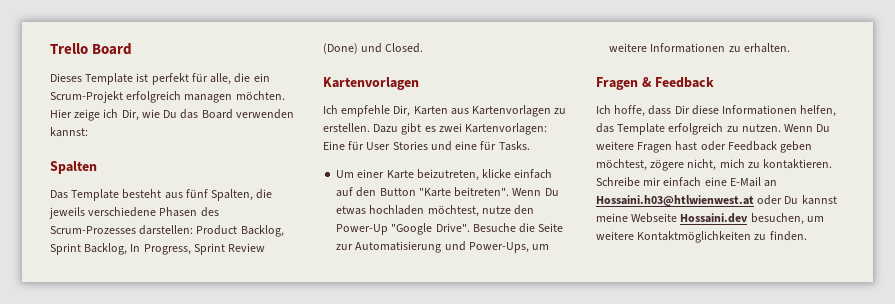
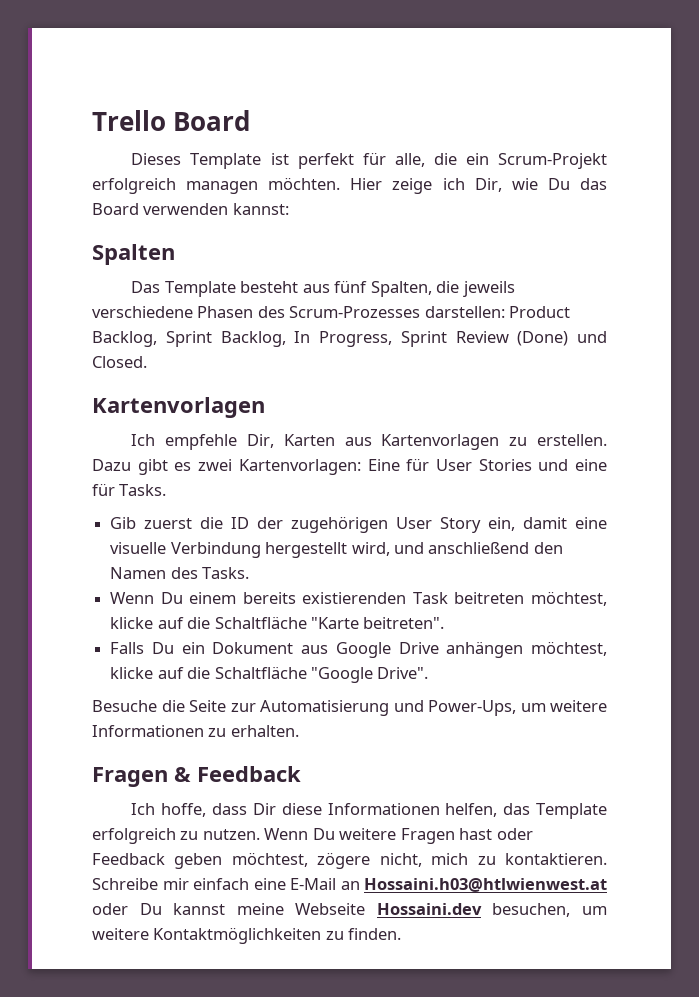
- Um einer Karte beizutreten, klicke einfach auf den Button "Karte beitreten". Wenn Du etwas hochladen möchtest, nutze den Power-Up "Google Drive". Besuche die Seite zur Automatisierung und Power-Ups, um weitere Informationen zu erhalten.
+ Gib zuerst die ID der zugehörigen User Story ein, damit eine visuelle Verbindung hergestellt wird, und anschließend den Namen des Tasks.
+ Wenn Du einem bereits existierenden Task beitreten möchtest, klicke auf die Schaltfläche "Karte beitreten".
+ Falls Du ein Dokument aus Google Drive anhängen möchtest, klicke auf die Schaltfläche "Google Drive".
+ Besuche die Seite zur Automatisierung und Power-Ups, um weitere Informationen zu erhalten.

